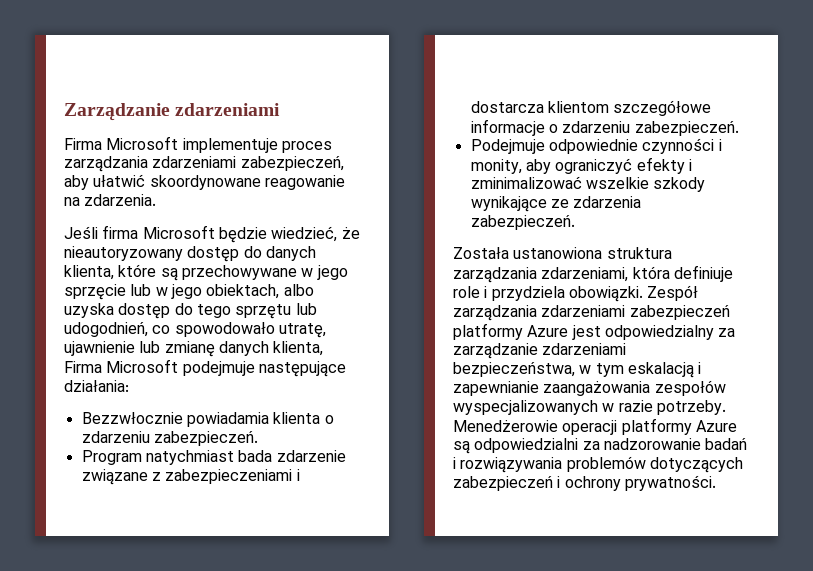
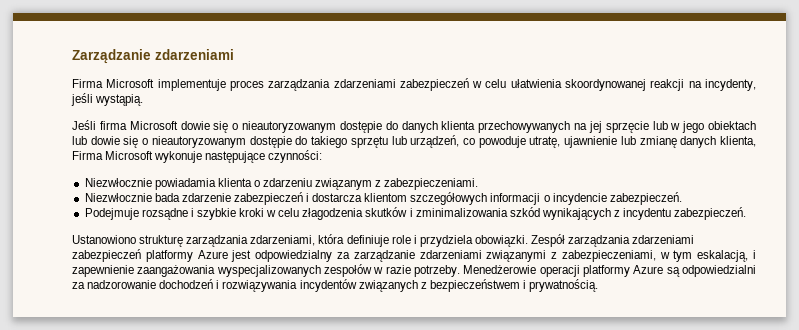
- Firma Microsoft implementuje proces zarządzania zdarzeniami zabezpieczeń, aby ułatwić skoordynowane reagowanie na zdarzenia.
- Jeśli firma Microsoft będzie wiedzieć, że nieautoryzowany dostęp do danych klienta, które są przechowywane w jego sprzęcie lub w jego obiektach, albo uzyska dostęp do tego sprzętu lub udogodnień, co spowodowało utratę, ujawnienie lub zmianę danych klienta, Firma Microsoft podejmuje następujące działania:
- Bezzwłocznie powiadamia klienta o zdarzeniu zabezpieczeń.
- Program natychmiast bada zdarzenie związane z zabezpieczeniami i dostarcza klientom szczegółowe informacje o zdarzeniu zabezpieczeń.
- Podejmuje odpowiednie czynności i monity, aby ograniczyć efekty i zminimalizować wszelkie szkody wynikające ze zdarzenia zabezpieczeń.
- Została ustanowiona struktura zarządzania zdarzeniami, która definiuje role i przydziela obowiązki.
+ Firma Microsoft implementuje proces zarządzania zdarzeniami zabezpieczeń w celu ułatwienia skoordynowanej reakcji na incydenty, jeśli wystąpią.
+ Jeśli firma Microsoft dowie się o nieautoryzowanym dostępie do danych klienta przechowywanych na jej sprzęcie lub w jego obiektach lub dowie się o nieautoryzowanym dostępie do takiego sprzętu lub urządzeń, co powoduje utratę, ujawnienie lub zmianę danych klienta, Firma Microsoft wykonuje następujące czynności:
+ Niezwłocznie powiadamia klienta o zdarzeniu związanym z zabezpieczeniami.
+ Niezwłocznie bada zdarzenie zabezpieczeń i dostarcza klientom szczegółowych informacji o incydencie zabezpieczeń.
+ Podejmuje rozsądne i szybkie kroki w celu złagodzenia skutków i zminimalizowania szkód wynikających z incydentu zabezpieczeń.
+ Ustanowiono strukturę zarządzania zdarzeniami, która definiuje role i przydziela obowiązki.
- Zespół zarządzania zdarzeniami zabezpieczeń platformy Azure jest odpowiedzialny za zarządzanie zdarzeniami bezpieczeństwa, w tym eskalacją i zapewnianie zaangażowania zespołów wyspecjalizowanych w razie potrzeby.
+ Zespół zarządzania zdarzeniami zabezpieczeń platformy Azure jest odpowiedzialny za zarządzanie zdarzeniami związanymi z zabezpieczeniami, w tym eskalacją, i zapewnienie zaangażowania wyspecjalizowanych zespołów w razie potrzeby.
- Menedżerowie operacji platformy Azure są odpowiedzialni za nadzorowanie badań i rozwiązywania problemów dotyczących zabezpieczeń i ochrony prywatności.
+ Menedżerowie operacji platformy Azure są odpowiedzialni za nadzorowanie dochodzeń i rozwiązywania incydentów związanych z bezpieczeństwem i prywatnością.

